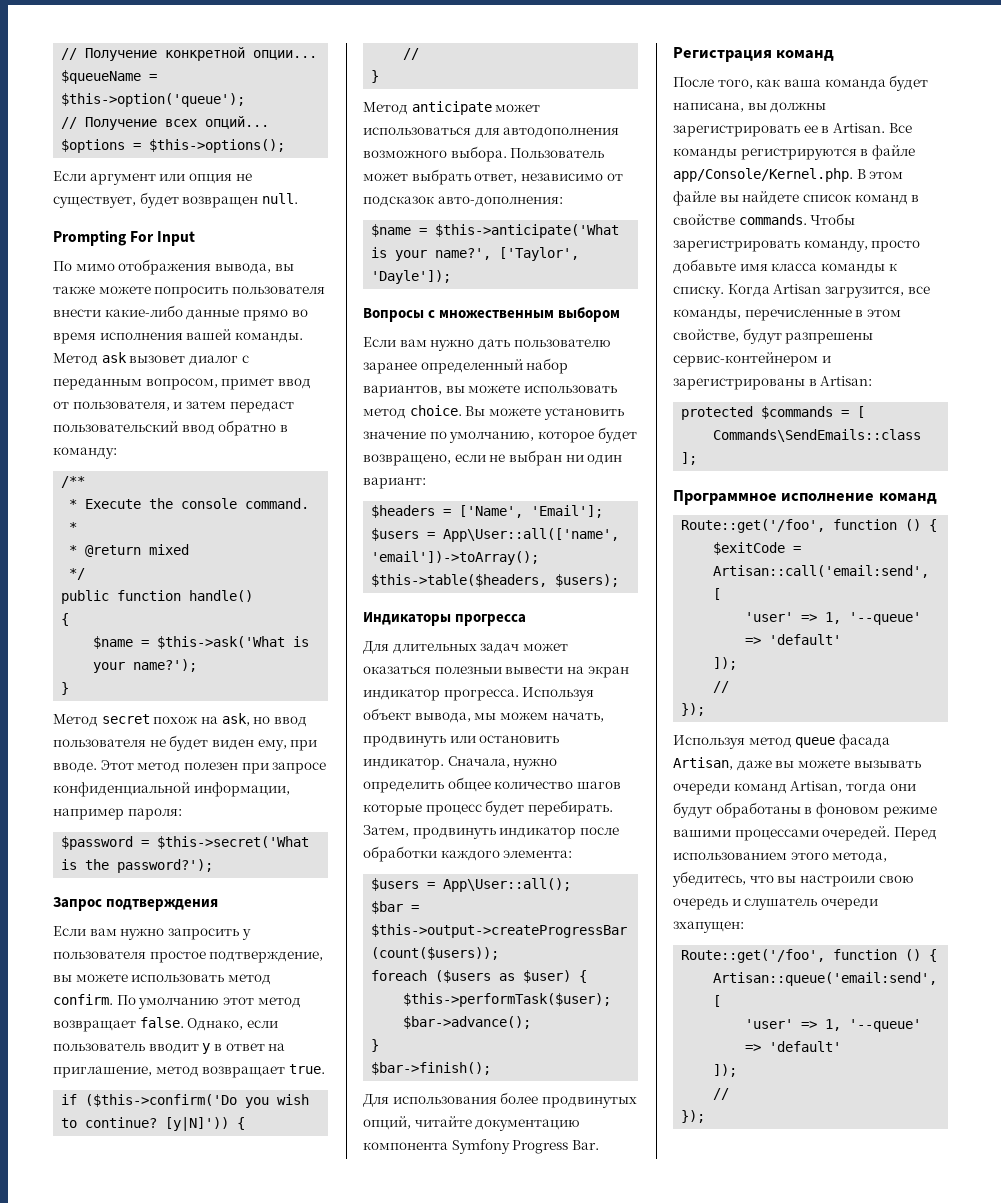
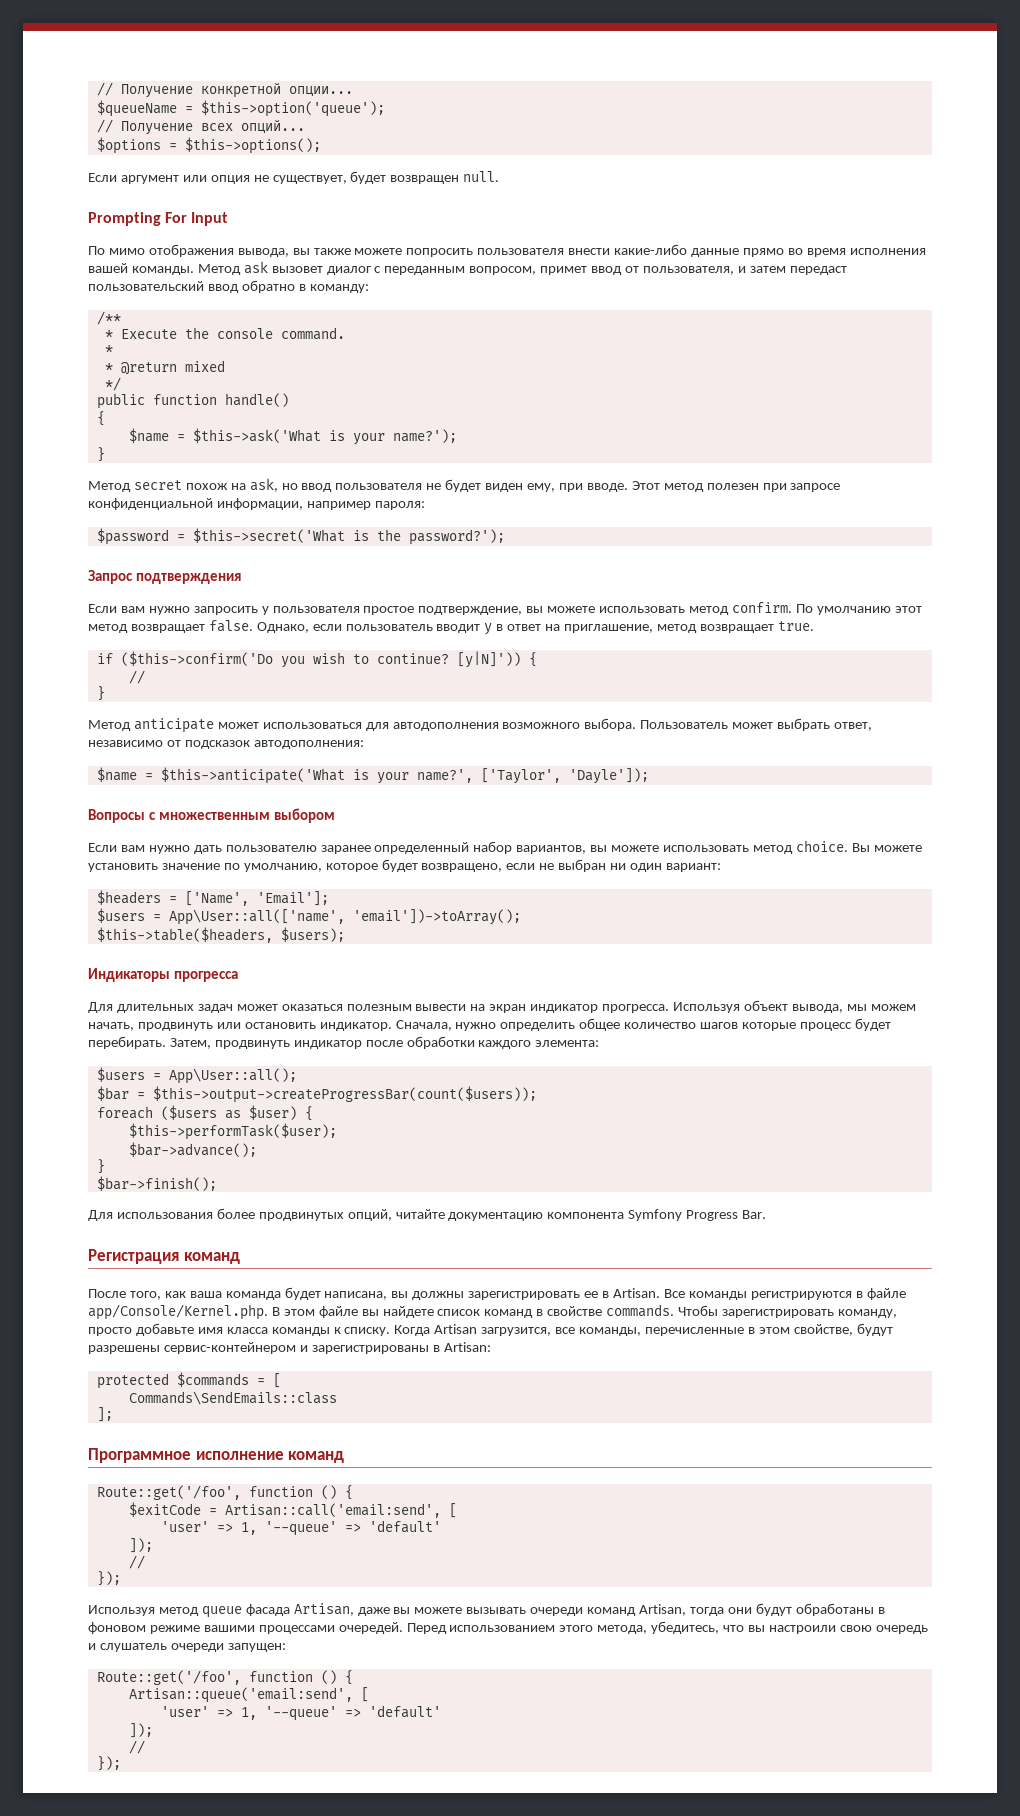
- Пользователь может выбрать ответ, независимо от подсказок aвто-дополнения:
+ Пользователь может выбрать ответ, независимо от подсказок aвтодополнения:
- Для длительных задач может оказаться полезныи вывести на экран индикатор прогресса.
+ Для длительных задач может оказаться полезным вывести на экран индикатор прогресса.
- Когда Artisan загрузится, все команды, перечисленные в этом свойстве, будут разпрешены сервис-контейнером и зарегистрированы в Artisan:
+ Когда Artisan загрузится, все команды, перечисленные в этом свойстве, будут разрешены сервис-контейнером и зарегистрированы в Artisan:
- Перед использованием этого метода, убедитесь, что вы настроили свою очередь и слушатель очереди зхапущен:
+ Перед использованием этого метода, убедитесь, что вы настроили свою очередь и слушатель очереди запущен:

